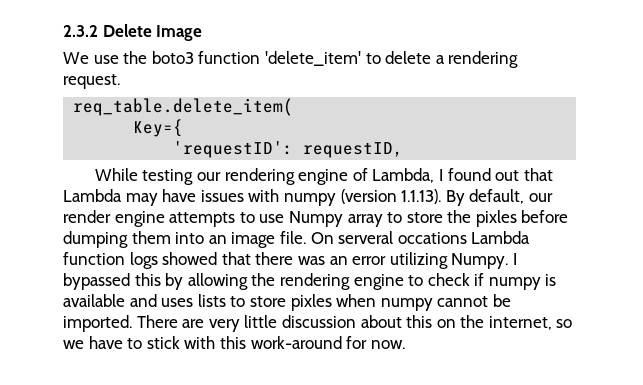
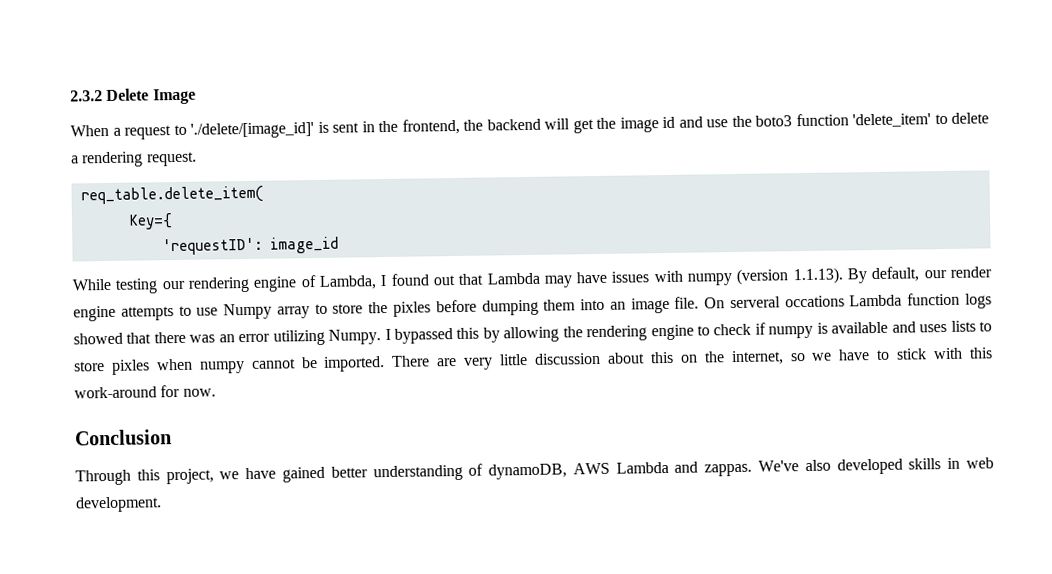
- We use the boto3 function 'delete_item' to delete a rendering request.
+ When a request to './delete/[image_id]' is sent in the frontend, the backend will get the image id and use the boto3 function 'delete_item' to delete a rendering request.
- 'requestID': requestID,
+ 'requestID': image_id
+ Conclusion
+ Through this project, we have gained better understanding of dynamoDB, AWS Lambda and zappas. We've also developed skills in web development.

